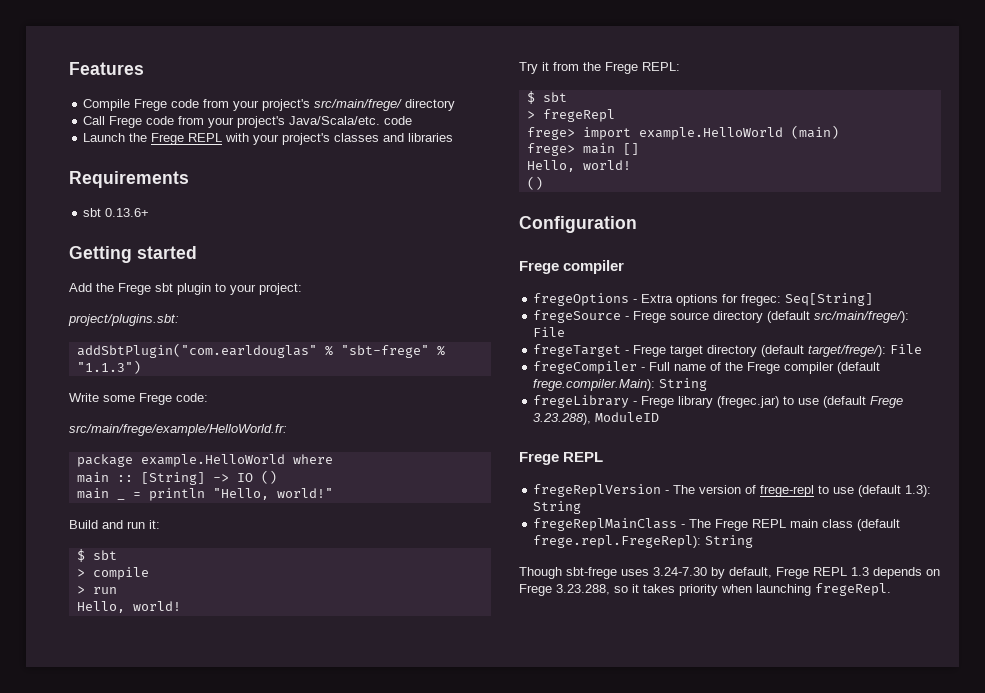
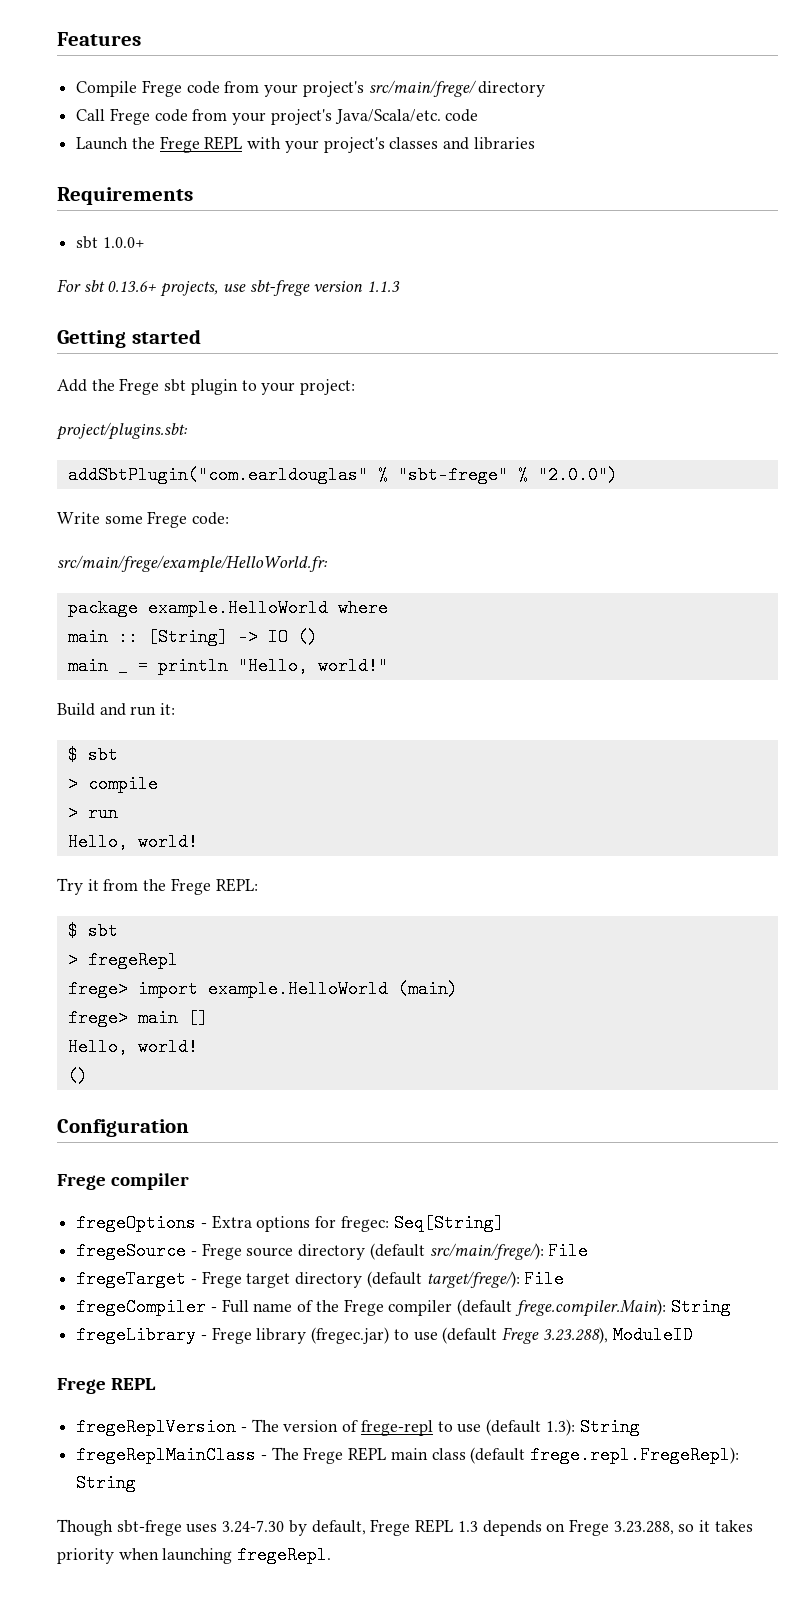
- sbt 0.13.6+
+ sbt 1.0.0+
+ For sbt 0.13.6+ projects, use sbt-frege version 1.1.3
- addSbtPlugin("com.earldouglas" % "sbt-frege" % "1.1.3")
+ addSbtPlugin("com.earldouglas" % "sbt-frege" % "2.0.0")

